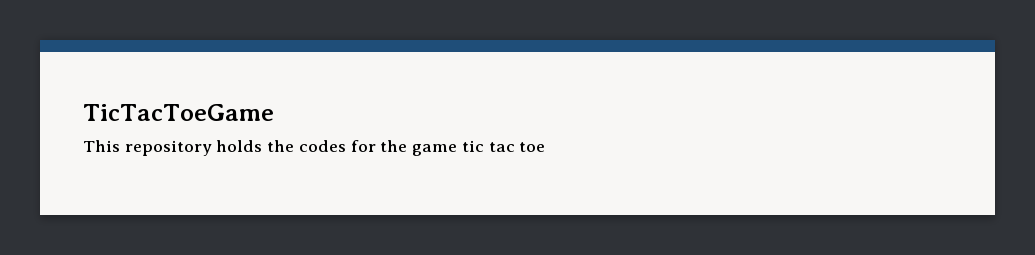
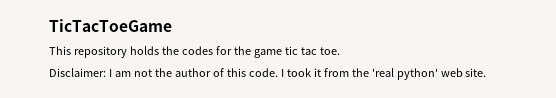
- This repository holds the codes for the game tic tac toe
+ This repository holds the codes for the game tic tac toe.
+ Disclaimer: I am not the author of this code. I took it from the 'real python' web site.

